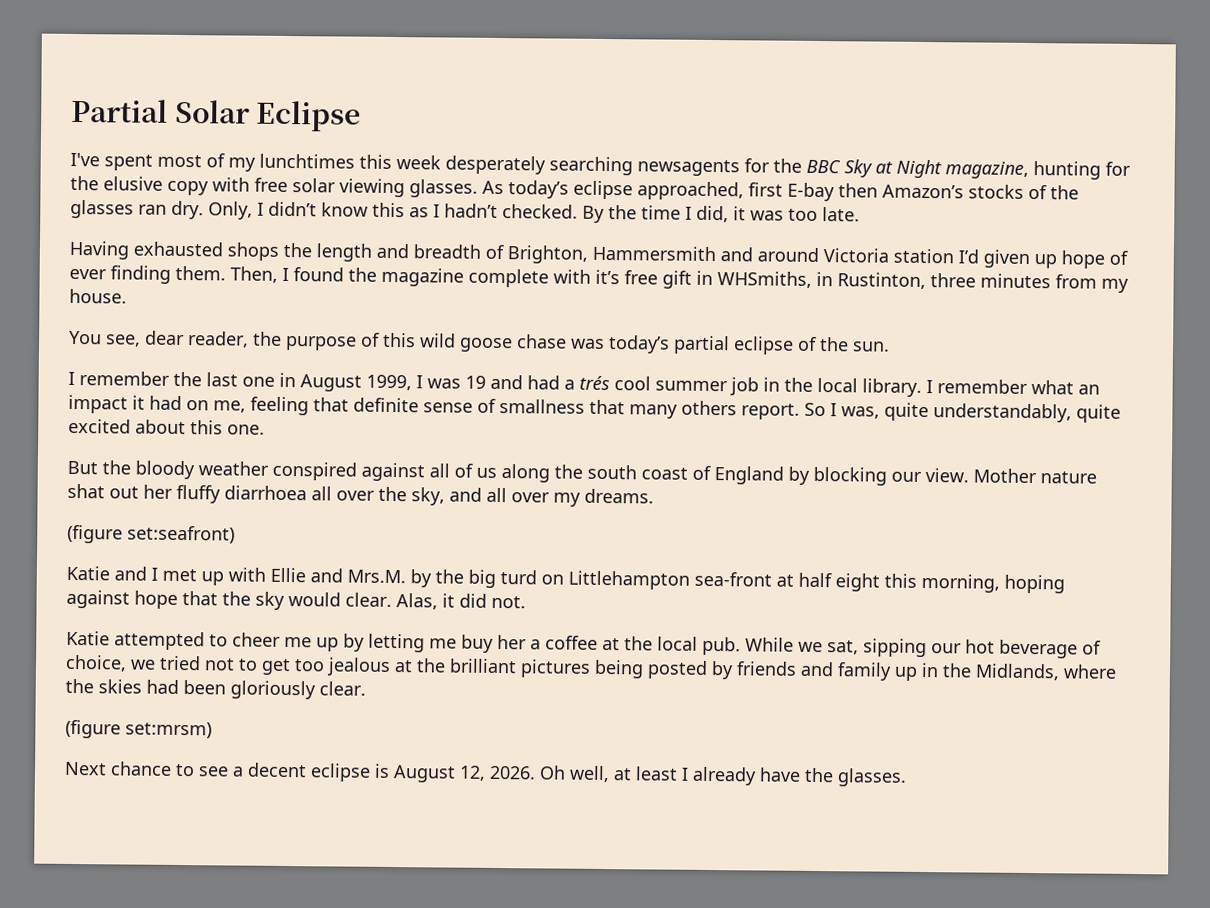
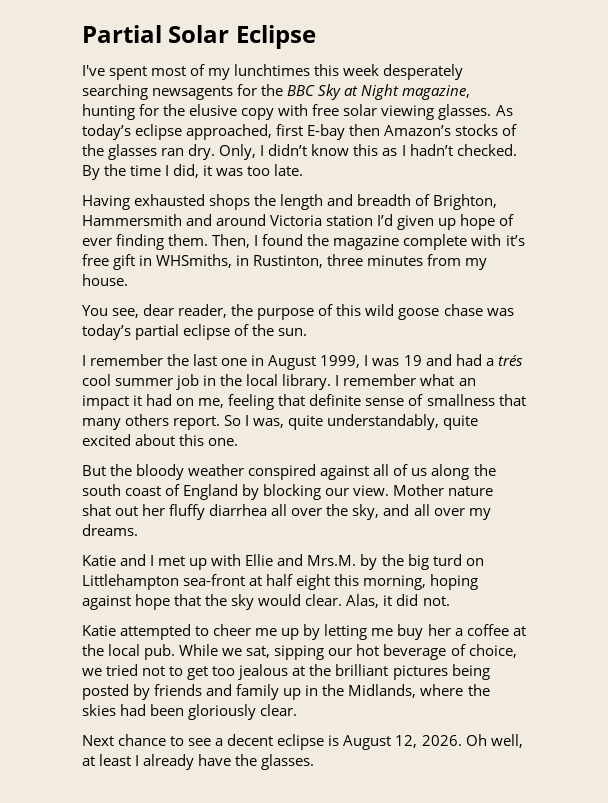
- Mother nature shat out her fluffy diarrhoea all over the sky, and all over my dreams.
+ Mother nature shat out her fluffy diarrhea all over the sky, and all over my dreams.
- (figure set:seafront)
- (figure set:mrsm)

